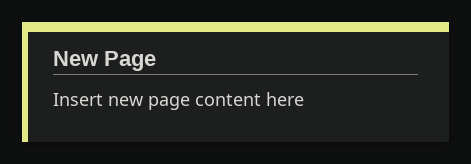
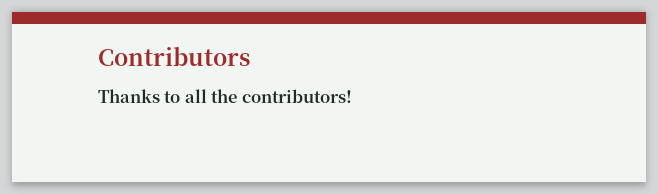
- New Page
- Insert new page content here
+ Contributors
+ Thanks to all the contributors!

